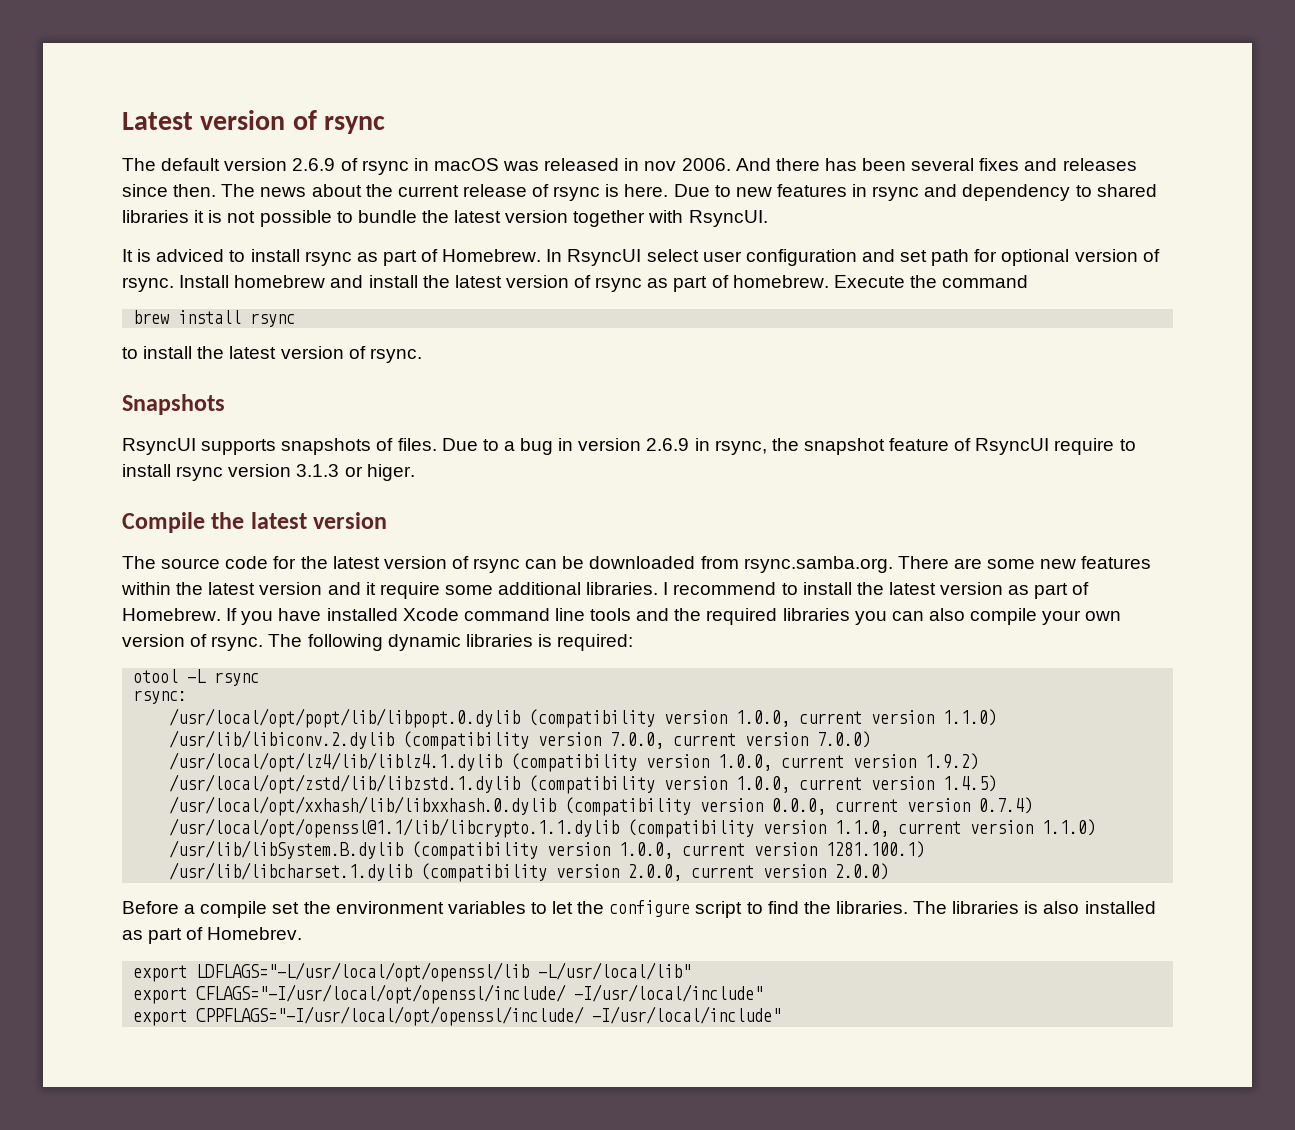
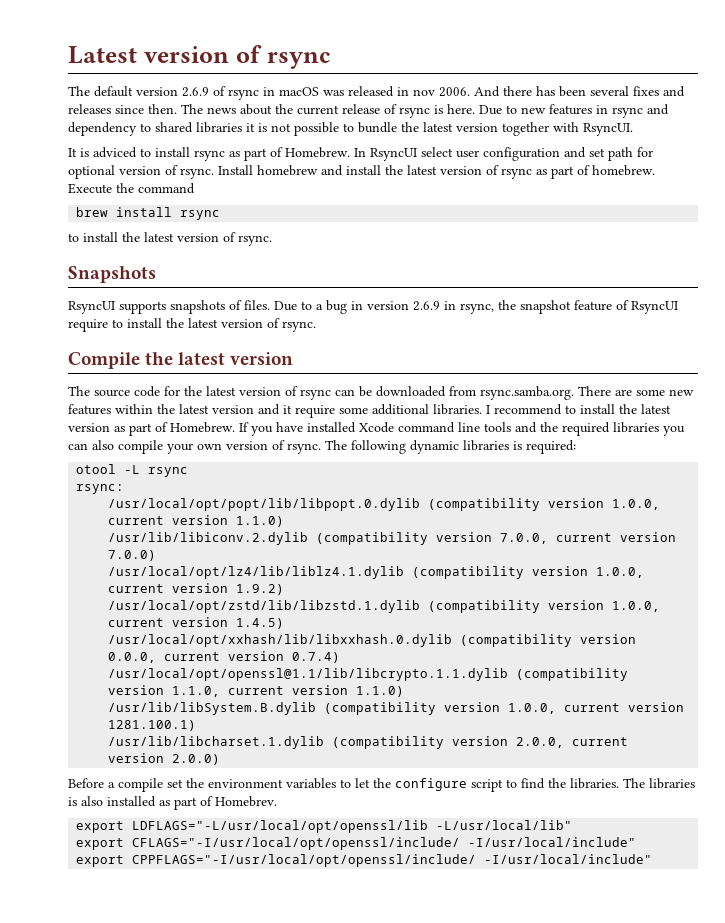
- Due to a bug in version 2.6.9 in rsync, the snapshot feature of RsyncUI require to install rsync version 3.1.3 or higer.
+ Due to a bug in version 2.6.9 in rsync, the snapshot feature of RsyncUI require to install the latest version of rsync.

